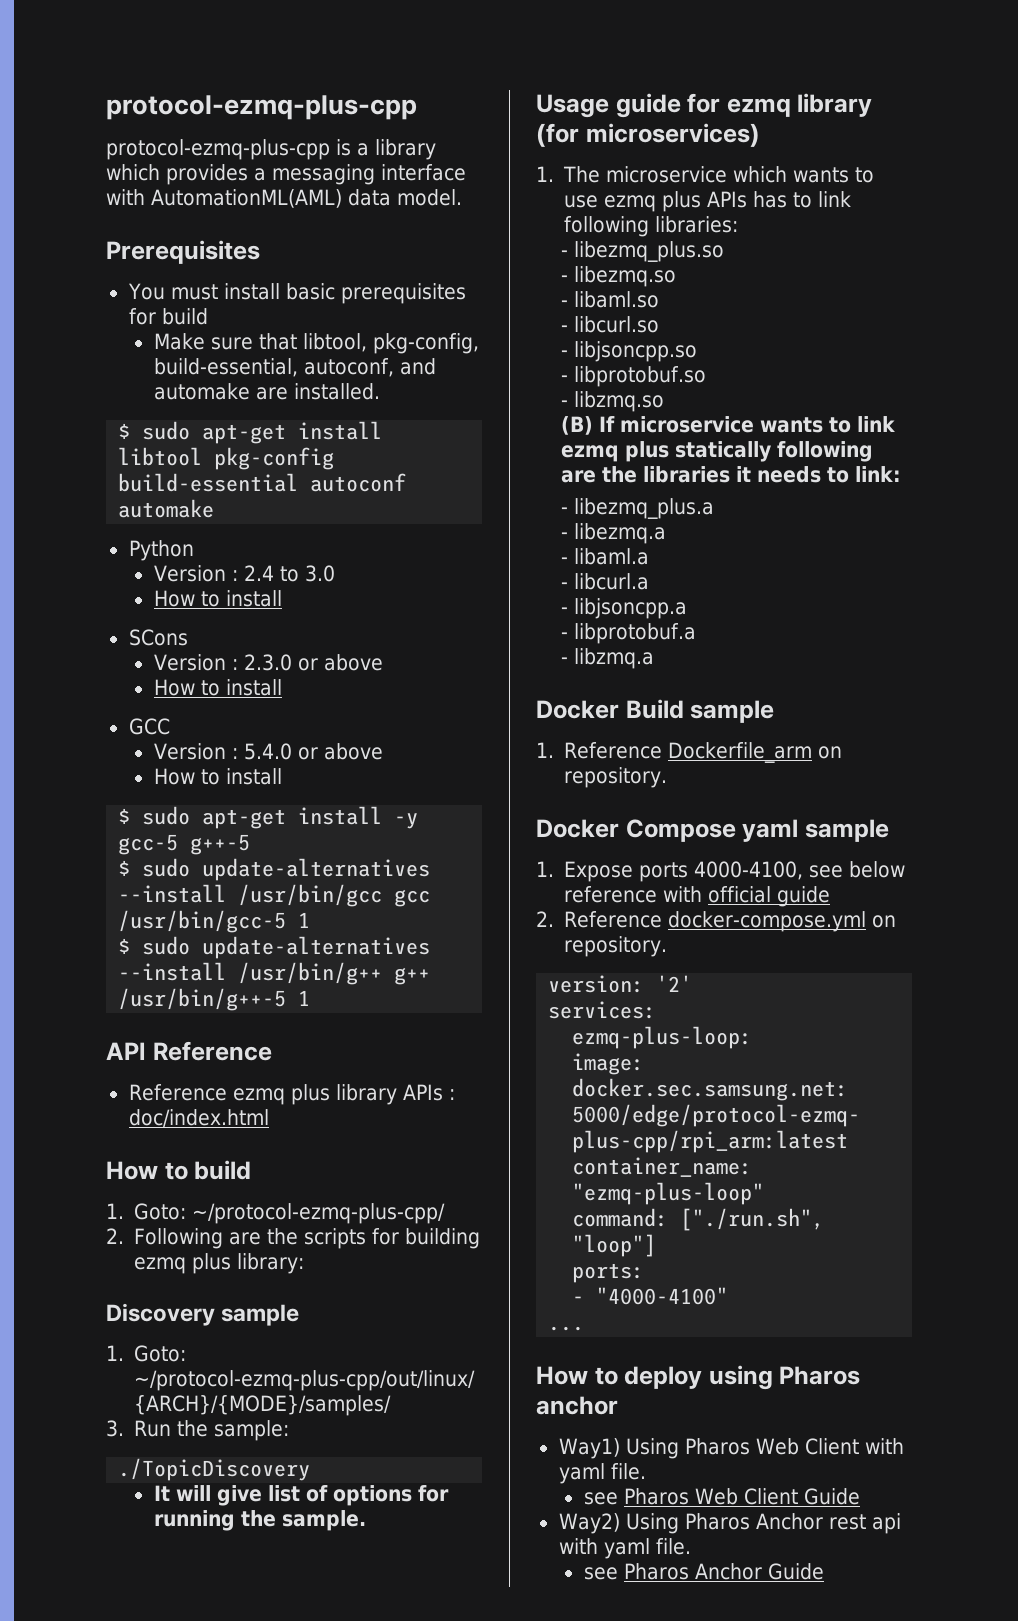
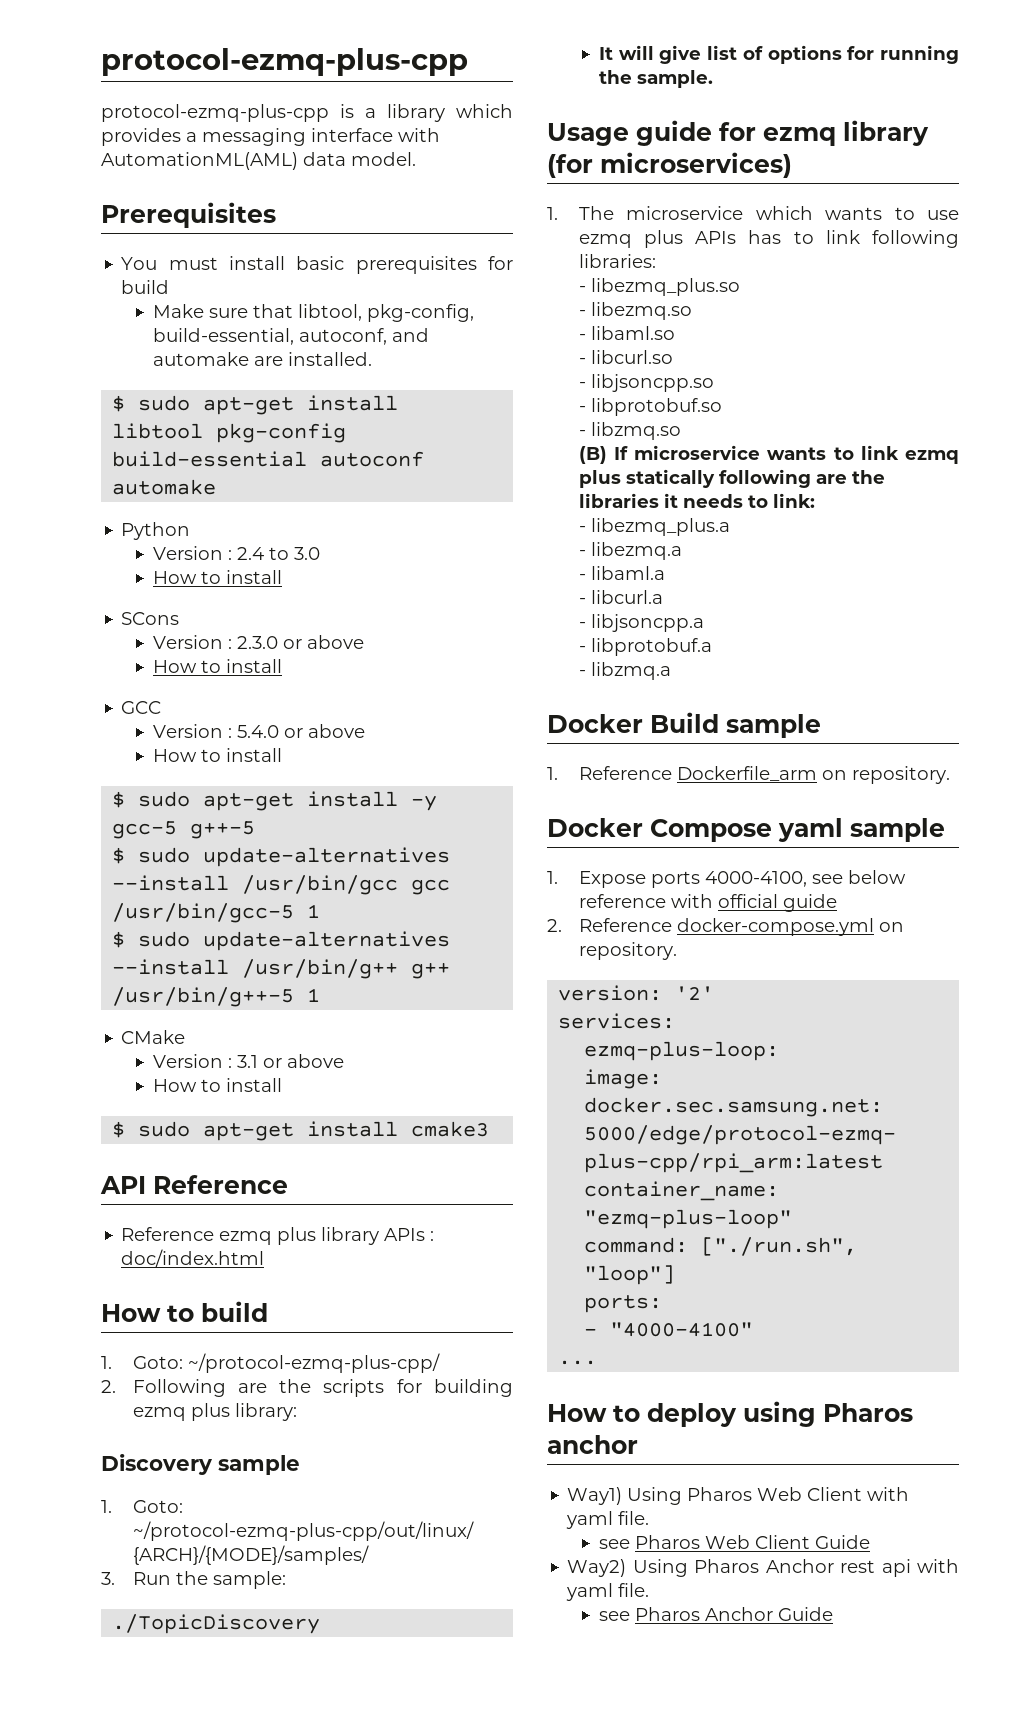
+ CMake
+ Version : 3.1 or above
+ How to install
+ $ sudo apt-get install cmake3

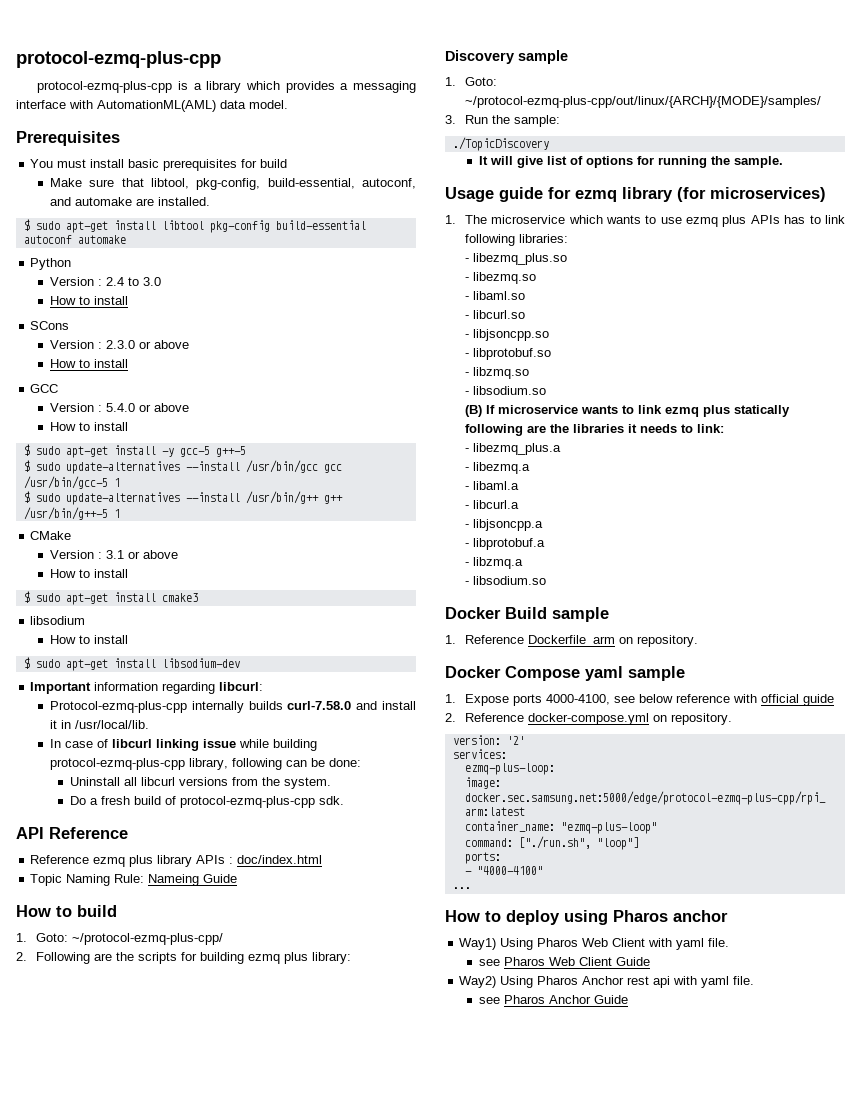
+ libsodium
+ How to install
+ $ sudo apt-get install libsodium-dev
+ Important information regarding libcurl:
+ Protocol-ezmq-plus-cpp internally builds curl-7.58.0 and install it in /usr/local/lib.
+ In case of libcurl linking issue while building protocol-ezmq-plus-cpp library, following can be done:
+ Uninstall all libcurl versions from the system.
+ Do a fresh build of protocol-ezmq-plus-cpp sdk.
+ Topic Naming Rule: Nameing Guide
  - libzmq.so
+ - libsodium.so
  - libzmq.a
+ - libsodium.so

